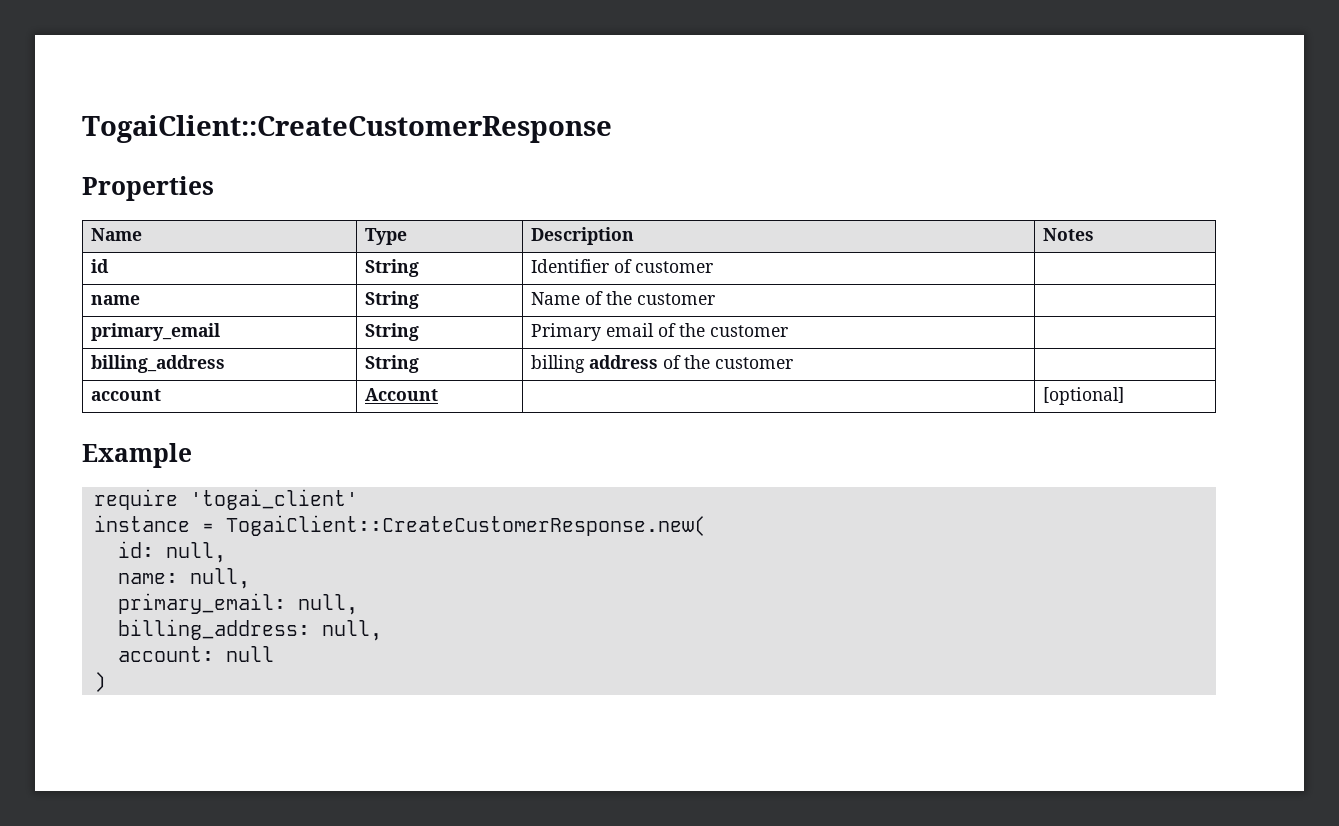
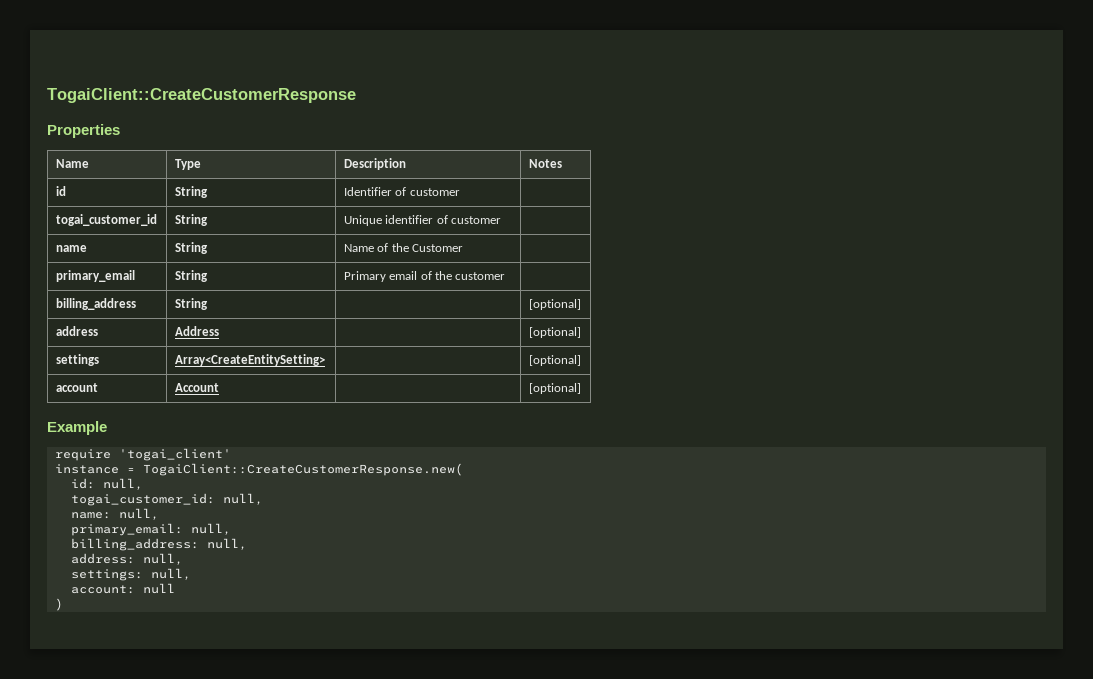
+ togai_customer_id | String | Unique identifier of customer |
- name | String | Name of the customer |
+ name | String | Name of the Customer |
- billing_address | String | billing address of the customer |
+ billing_address | String | | [optional]
+ address | Address | | [optional]
+ settings | Array<CreateEntitySetting> | | [optional]
+ togai_customer_id: null,
+ address: null,
+ settings: null,

